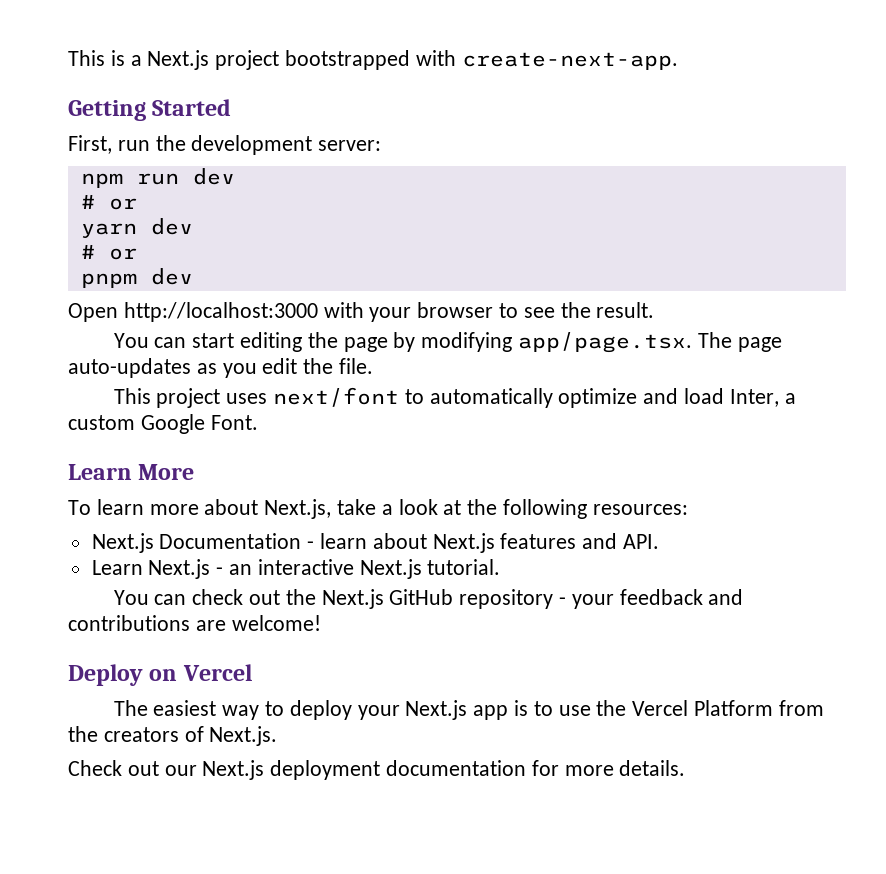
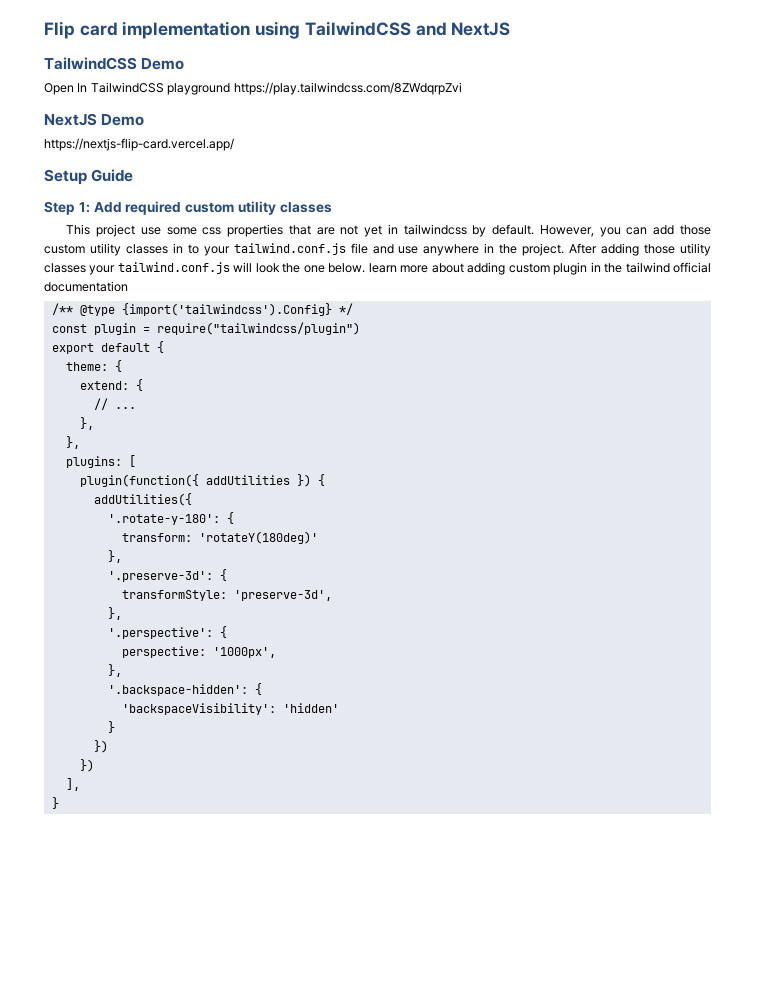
- This is a Next.js project bootstrapped with create-next-app.
- Getting Started
- First, run the development server:
- npm run dev
- # or
- yarn dev
- # or
- pnpm dev
- Open http://localhost:3000 with your browser to see the result.
- You can start editing the page by modifying app/page.tsx. The page auto-updates as you edit the file.
- This project uses next/font to automatically optimize and load Inter, a custom Google Font.
- Learn More
- To learn more about Next.js, take a look at the following resources:
- Next.js Documentation - learn about Next.js features and API.
- Learn Next.js - an interactive Next.js tutorial.
- You can check out the Next.js GitHub repository - your feedback and contributions are welcome!
- Deploy on Vercel
- The easiest way to deploy your Next.js app is to use the Vercel Platform from the creators of Next.js.
- Check out our Next.js deployment documentation for more details.
+ Flip card implementation using TailwindCSS and NextJS
+ TailwindCSS Demo
+ Open In TailwindCSS playground https://play.tailwindcss.com/8ZWdqrpZvi
+ NextJS Demo
+ https://nextjs-flip-card.vercel.app/
+ Setup Guide
+ Step 1: Add required custom utility classes
+ This project use some css properties that are not yet in tailwindcss by default. However, you can add those custom utility classes in to your tailwind.conf.js file and use anywhere in the project. After adding those utility classes your tailwind.conf.js will look the one below. learn more about adding custom plugin in the tailwind official documentation
+ /** @type {import('tailwindcss').Config} */
+ const plugin = require("tailwindcss/plugin")
+ export default {
+ theme: {
+ extend: {
+ // ...
+ },
+ },
+ plugins: [
+ plugin(function({ addUtilities }) {
+ addUtilities({
+ '.rotate-y-180': {
+ transform: 'rotateY(180deg)'
+ },
+ '.preserve-3d': {
+ transformStyle: 'preserve-3d',
+ },
+ '.perspective': {
+ perspective: '1000px',
+ },
+ '.backspace-hidden': {
+ 'backspaceVisibility': 'hidden'
+ }
+ })
+ })
+ ],
+ }

